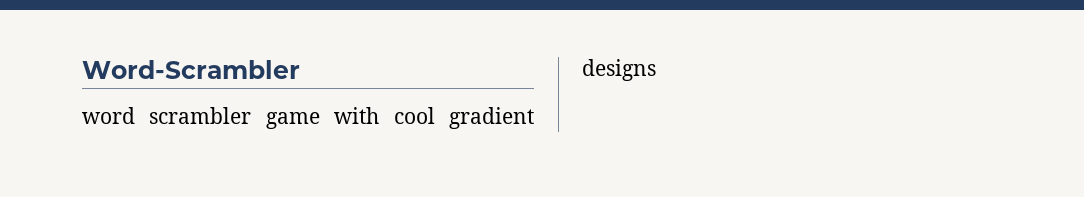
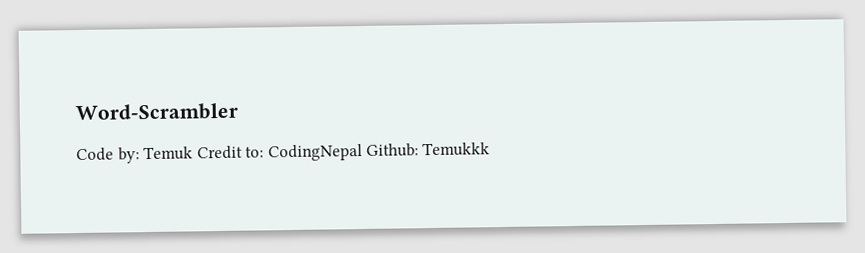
- word scrambler game with cool gradient designs
+ Code by: Temuk Credit to: CodingNepal Github: Temukkk

